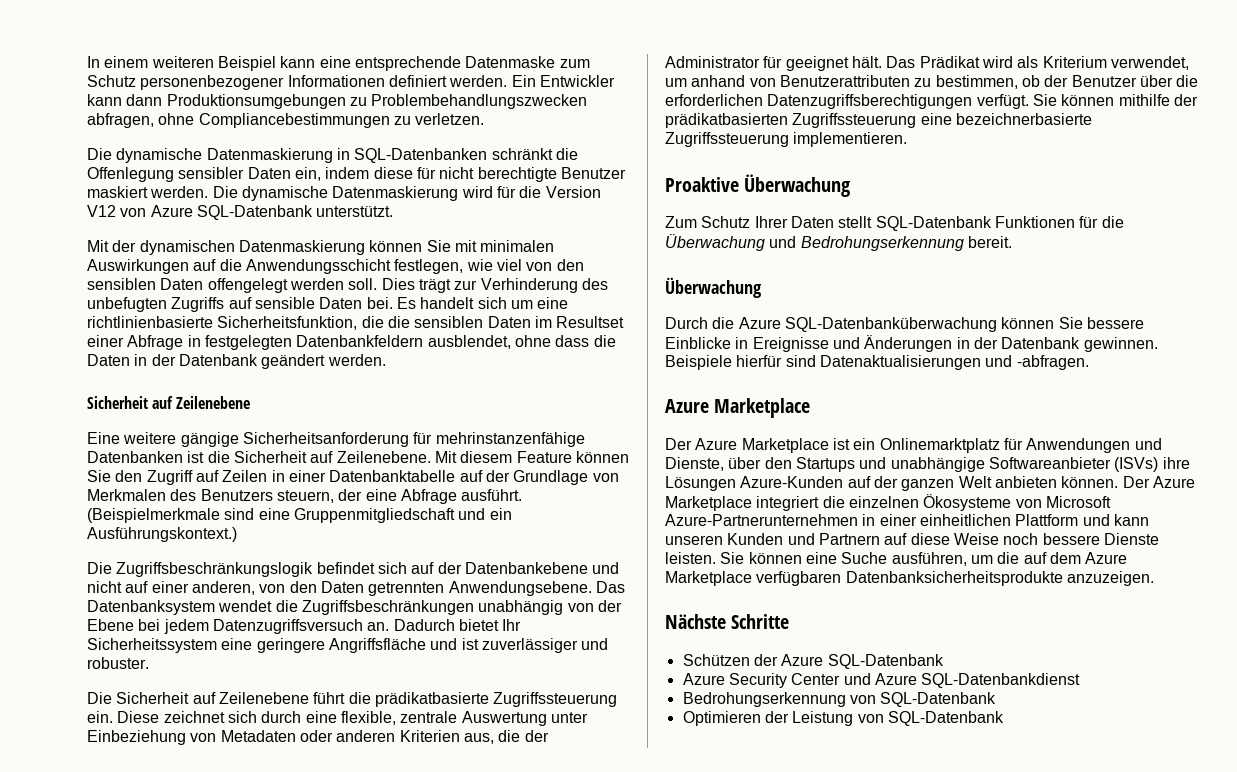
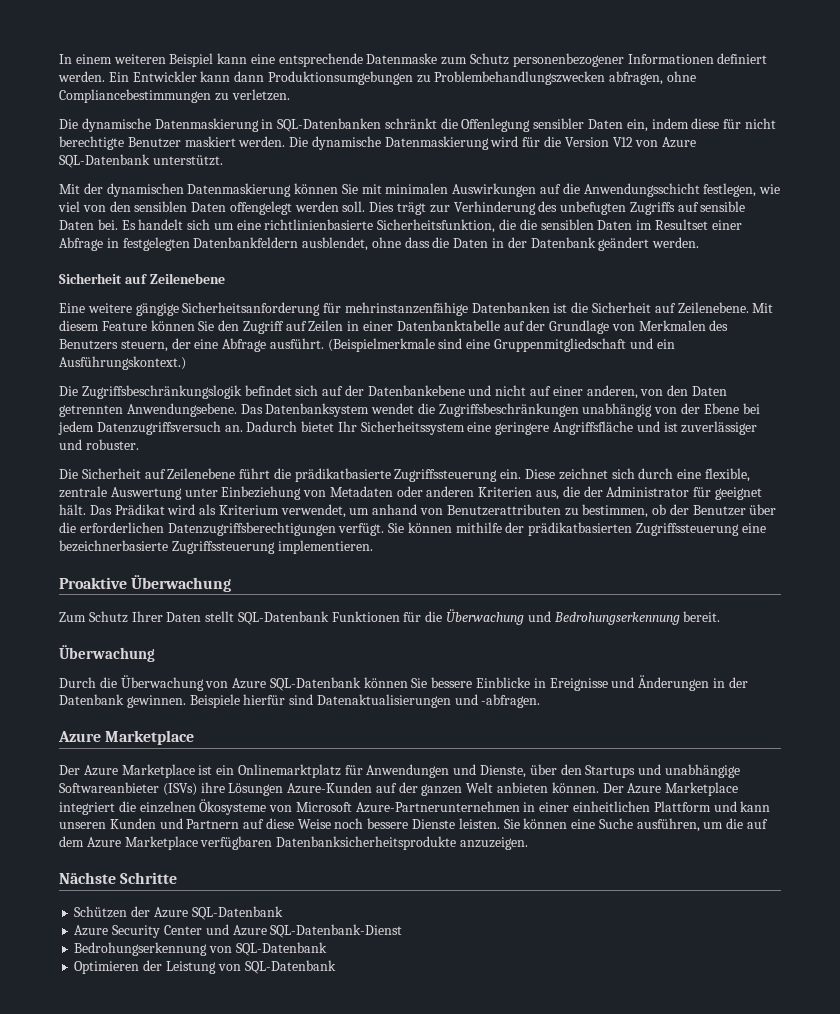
- Durch die Azure SQL-Datenbanküberwachung können Sie bessere Einblicke in Ereignisse und Änderungen in der Datenbank gewinnen.
+ Durch die Überwachung von Azure SQL-Datenbank können Sie bessere Einblicke in Ereignisse und Änderungen in der Datenbank gewinnen.
- Azure Security Center und Azure SQL-Datenbankdienst
+ Azure Security Center und Azure SQL-Datenbank-Dienst

